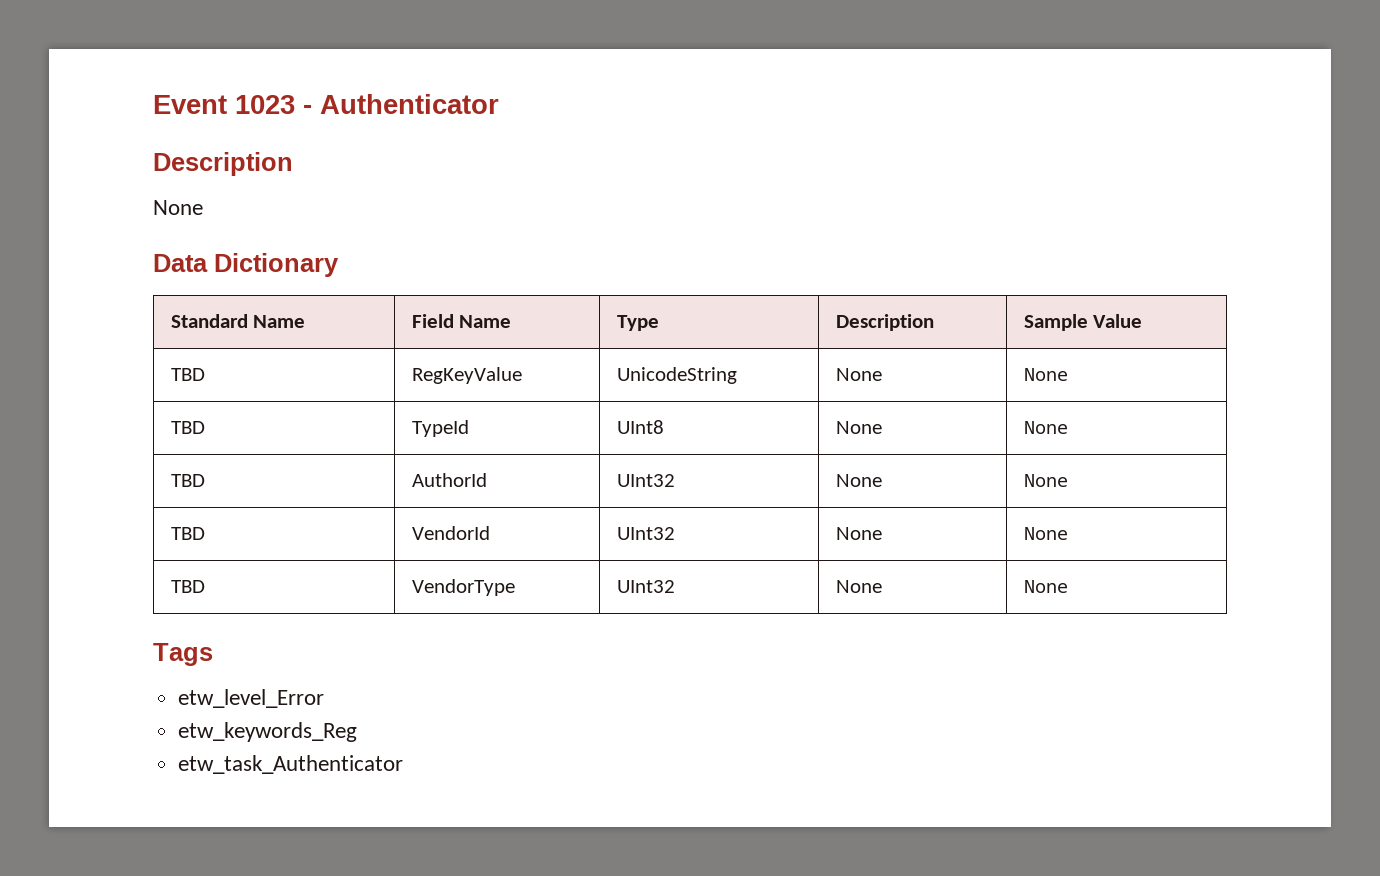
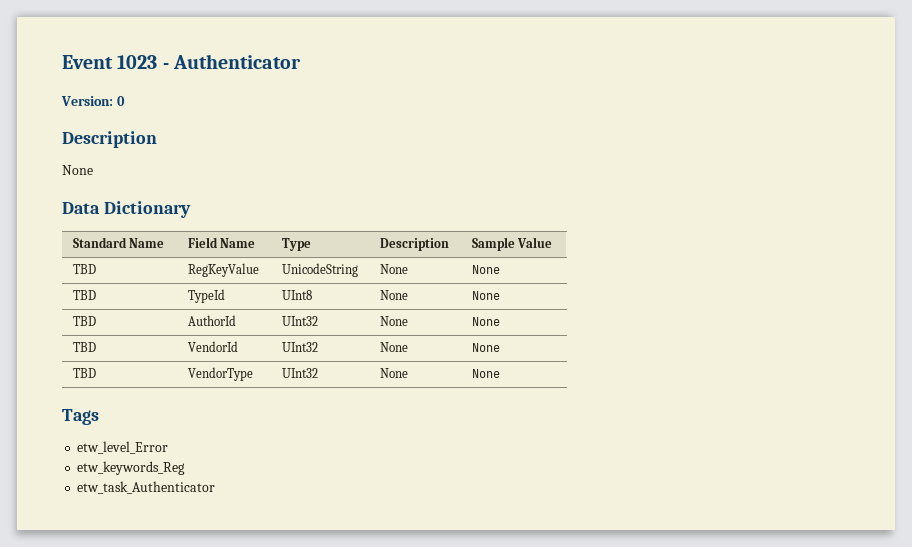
+ Version: 0

